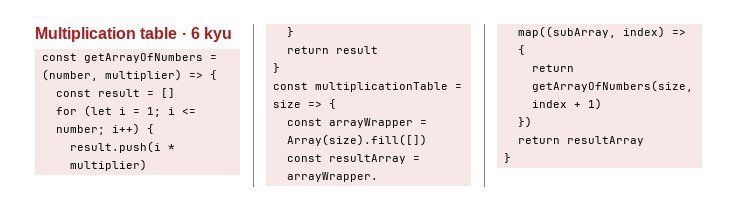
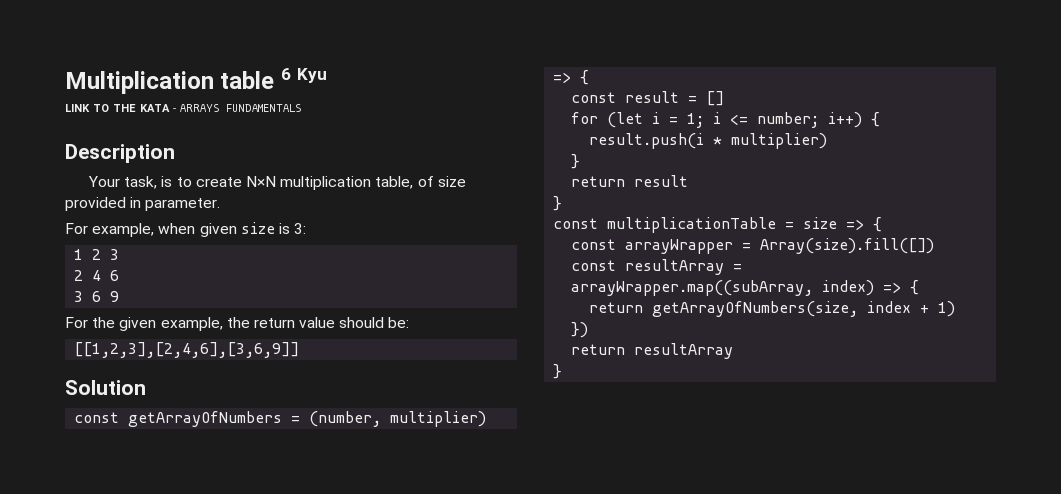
- Multiplication table · 6 kyu
+ Multiplication table 6 Kyu
+ LINK TO THE KATA - ARRAYS FUNDAMENTALS
+ Description
+ Your task, is to create N×N multiplication table, of size provided in parameter.
+ For example, when given size is 3:
+ 1 2 3
+ 2 4 6
+ 3 6 9
+ For the given example, the return value should be:
+ [[1,2,3],[2,4,6],[3,6,9]]
+ Solution

